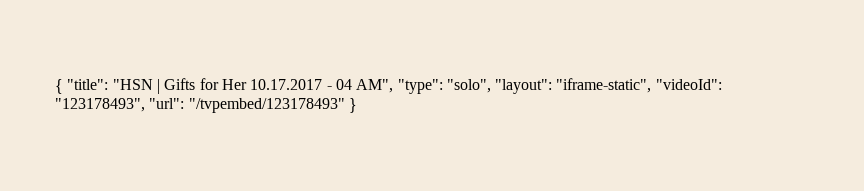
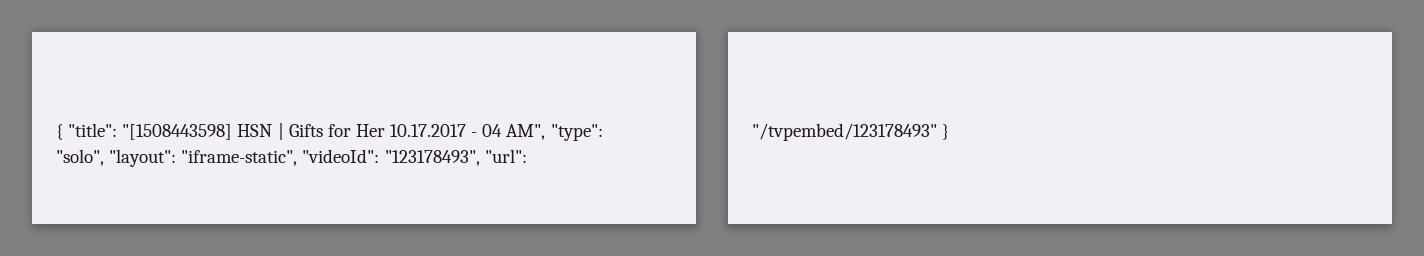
- { "title": "HSN | Gifts for Her 10.17.2017 - 04 AM", "type": "solo", "layout": "iframe-static", "videoId": "123178493", "url": "/tvpembed/123178493" }
+ { "title": "[1508443598] HSN | Gifts for Her 10.17.2017 - 04 AM", "type": "solo", "layout": "iframe-static", "videoId": "123178493", "url": "/tvpembed/123178493" }

